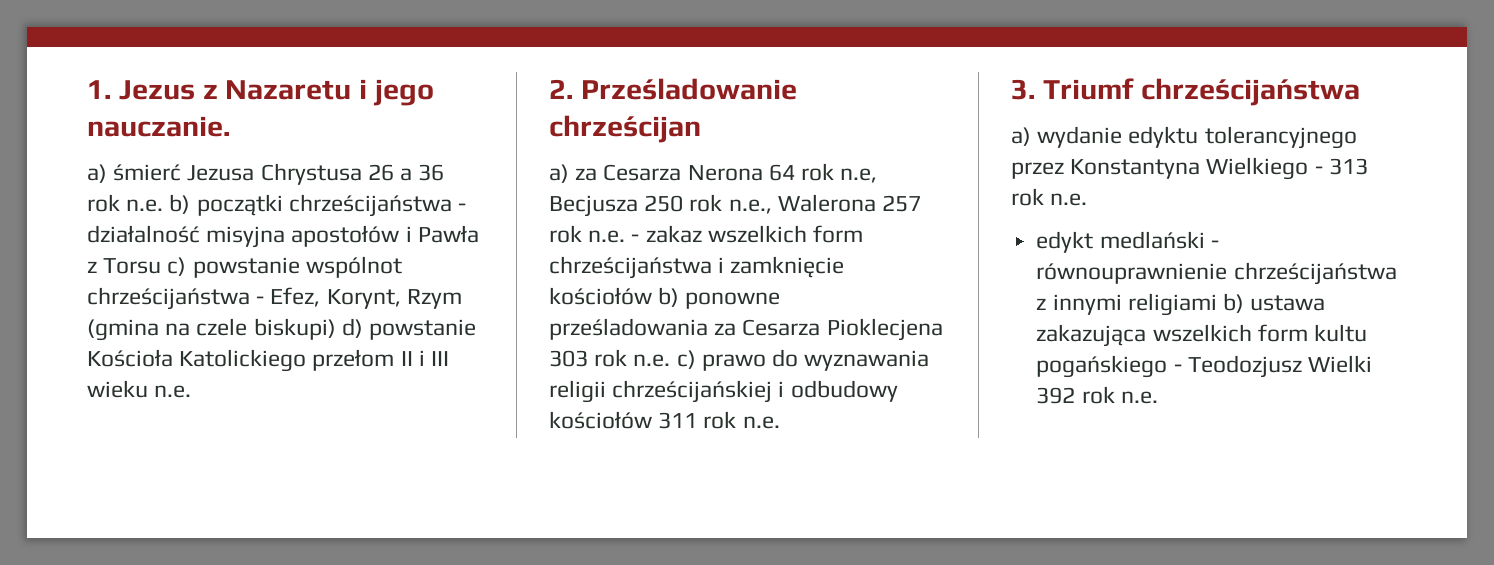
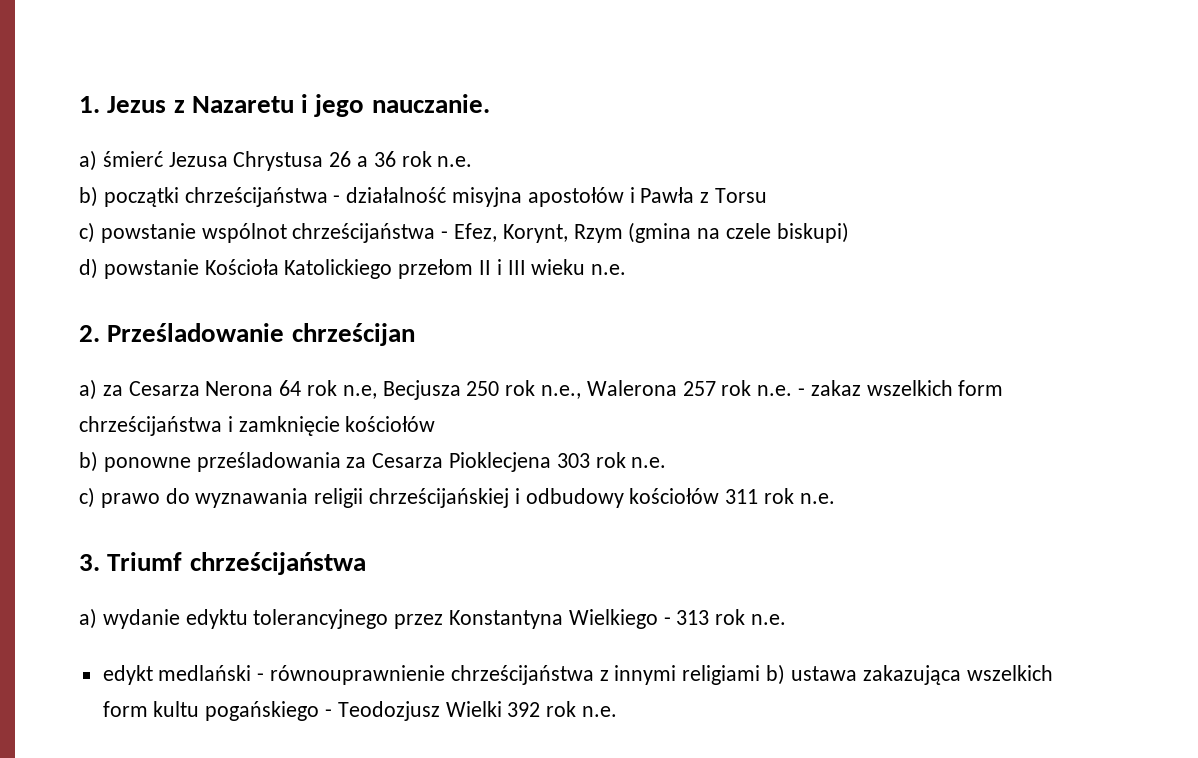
- a) śmierć Jezusa Chrystusa 26 a 36 rok n.e. b) początki chrześcijaństwa - działalność misyjna apostołów i Pawła z Torsu c) powstanie wspólnot chrześcijaństwa - Efez, Korynt, Rzym (gmina na czele biskupi) d) powstanie Kościoła Katolickiego przełom II i III wieku n.e.
+ a) śmierć Jezusa Chrystusa 26 a 36 rok n.e.
+ b) początki chrześcijaństwa - działalność misyjna apostołów i Pawła z Torsu
+ c) powstanie wspólnot chrześcijaństwa - Efez, Korynt, Rzym (gmina na czele biskupi)
+ d) powstanie Kościoła Katolickiego przełom II i III wieku n.e.
- a) za Cesarza Nerona 64 rok n.e, Becjusza 250 rok n.e., Walerona 257 rok n.e. - zakaz wszelkich form chrześcijaństwa i zamknięcie kościołów b) ponowne prześladowania za Cesarza Pioklecjena 303 rok n.e. c) prawo do wyznawania religii chrześcijańskiej i odbudowy kościołów 311 rok n.e.
+ a) za Cesarza Nerona 64 rok n.e, Becjusza 250 rok n.e., Walerona 257 rok n.e. - zakaz wszelkich form chrześcijaństwa i zamknięcie kościołów
+ b) ponowne prześladowania za Cesarza Pioklecjena 303 rok n.e.
+ c) prawo do wyznawania religii chrześcijańskiej i odbudowy kościołów 311 rok n.e.

